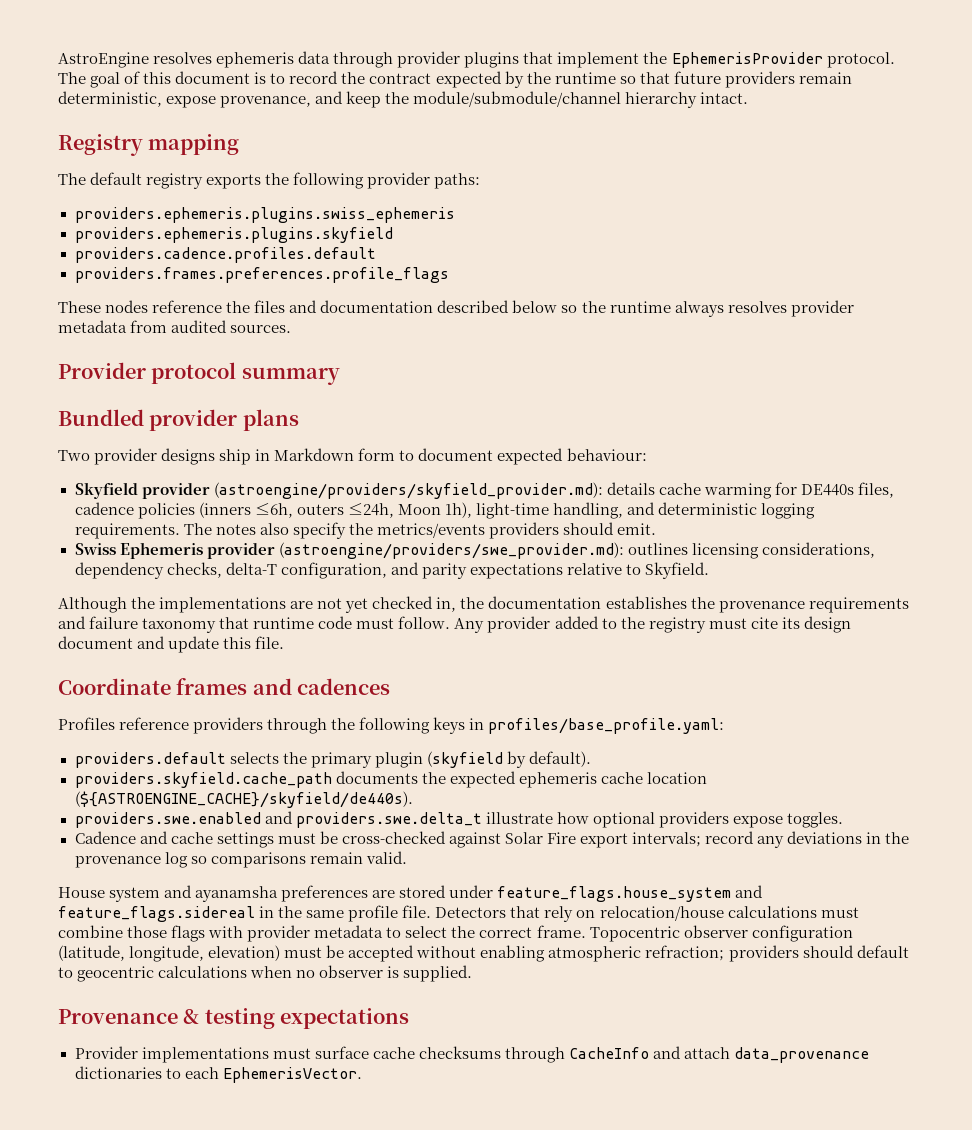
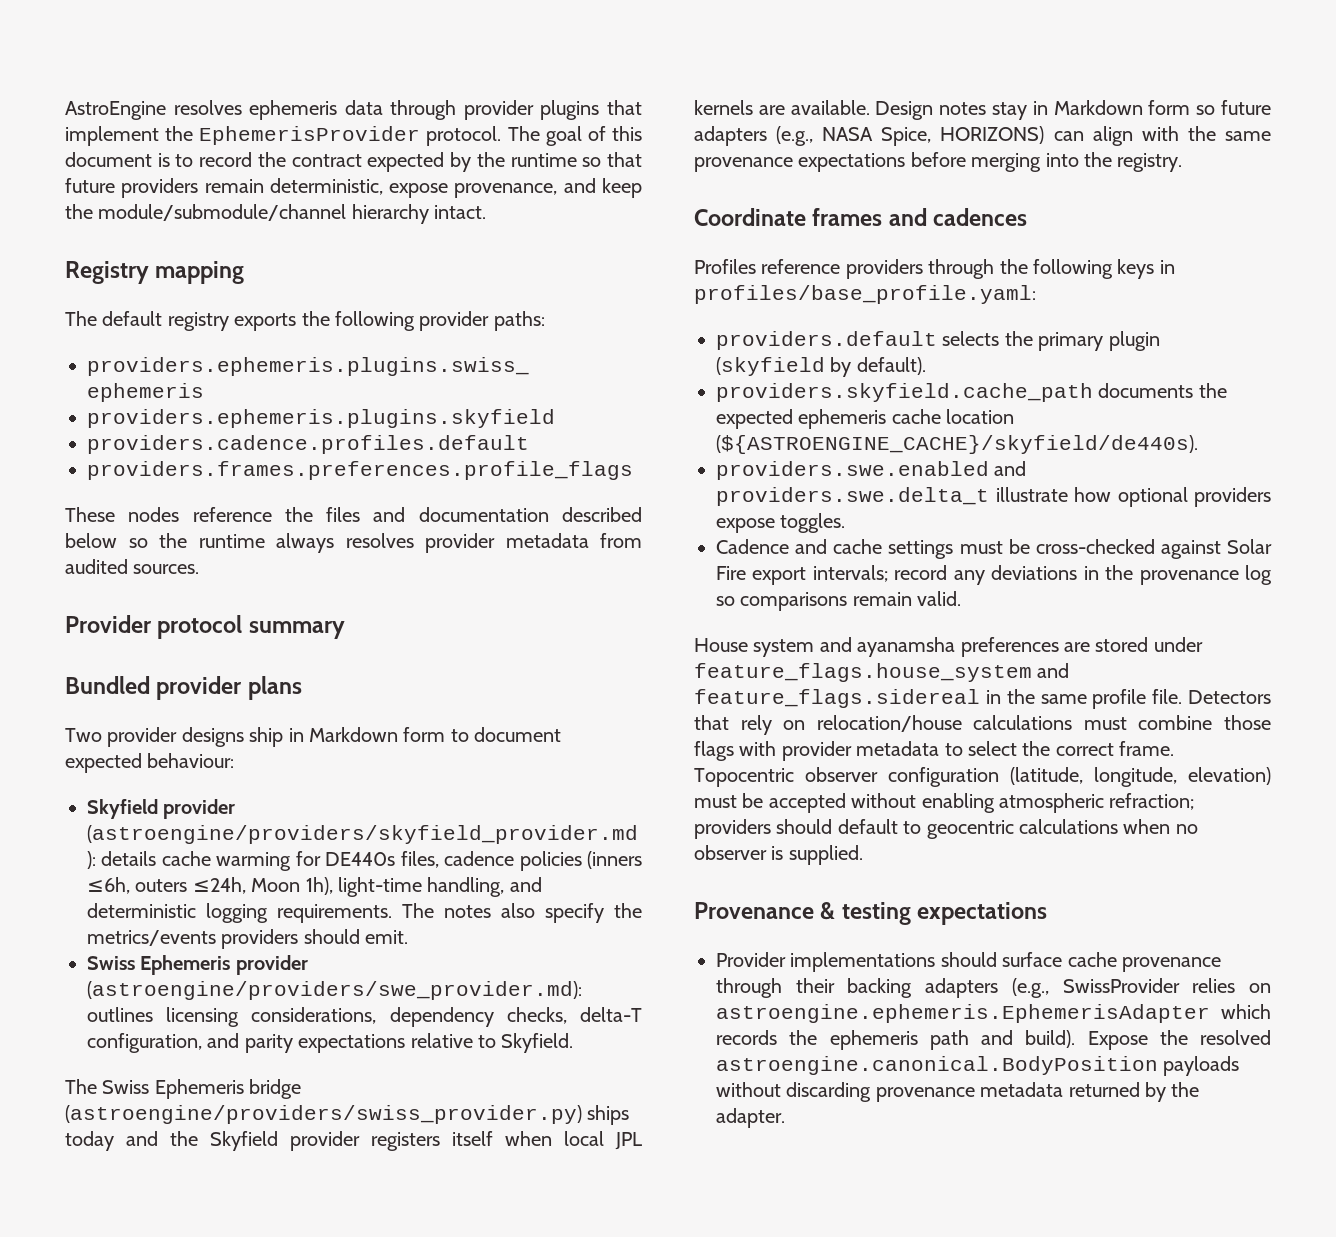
- Although the implementations are not yet checked in, the documentation establishes the provenance requirements and failure taxonomy that runtime code must follow. Any provider added to the registry must cite its design document and update this file.
+ The Swiss Ephemeris bridge (astroengine/providers/swiss_provider.py) ships today and the Skyfield provider registers itself when local JPL kernels are available. Design notes stay in Markdown form so future adapters (e.g., NASA Spice, HORIZONS) can align with the same provenance expectations before merging into the registry.
- Provider implementations must surface cache checksums through CacheInfo and attach data_provenance dictionaries to each EphemerisVector.
+ Provider implementations should surface cache provenance through their backing adapters (e.g., SwissProvider relies on astroengine.ephemeris.EphemerisAdapter which records the ephemeris path and build). Expose the resolved astroengine.canonical.BodyPosition payloads without discarding provenance metadata returned by the adapter.

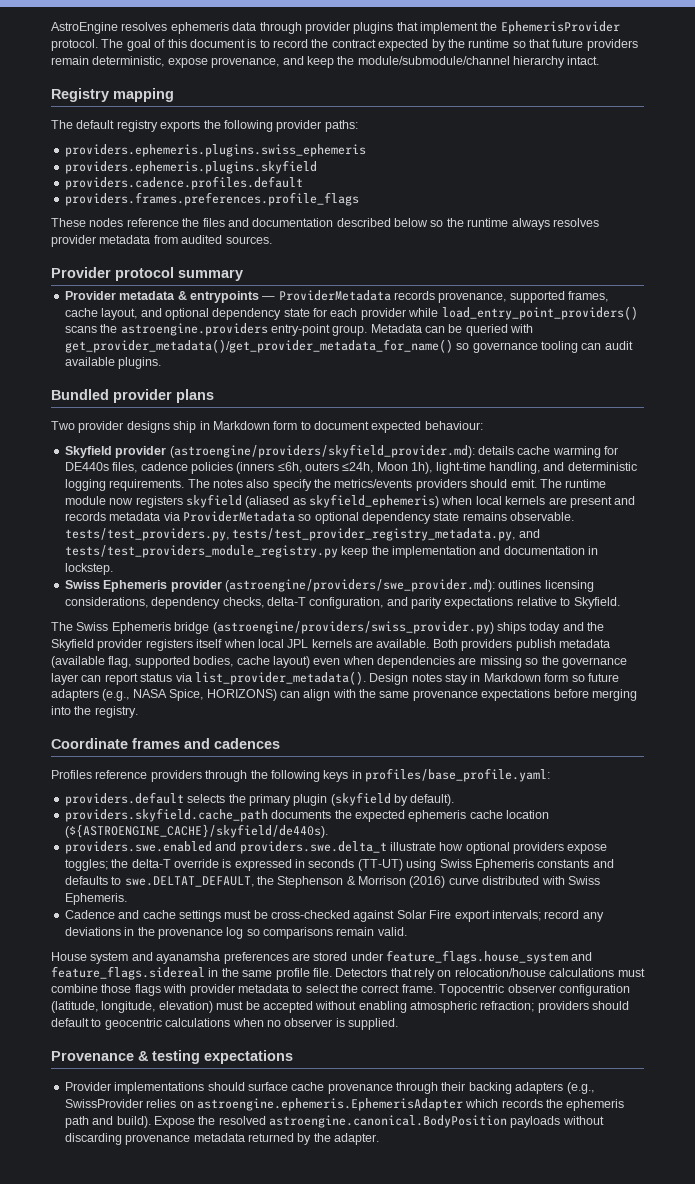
+ Provider metadata & entrypoints — ProviderMetadata records provenance, supported frames, cache layout, and optional dependency state for each provider while load_entry_point_providers() scans the astroengine.providers entry-point group. Metadata can be queried with get_provider_metadata()/get_provider_metadata_for_name() so governance tooling can audit available plugins.
+ The runtime module now registers skyfield (aliased as skyfield_ephemeris) when local kernels are present and records metadata via ProviderMetadata so optional dependency state remains observable. tests/test_providers.py, tests/test_provider_registry_metadata.py, and tests/test_providers_module_registry.py keep the implementation and documentation in lockstep.
+ Both providers publish metadata (available flag, supported bodies, cache layout) even when dependencies are missing so the governance layer can report status via list_provider_metadata().
- providers.swe.enabled and providers.swe.delta_t illustrate how optional providers expose toggles.
+ providers.swe.enabled and providers.swe.delta_t illustrate how optional providers expose toggles; the delta-T override is expressed in seconds (TT-UT) using Swiss Ephemeris constants and defaults to swe.DELTAT_DEFAULT, the Stephenson & Morrison (2016) curve distributed with Swiss Ephemeris.

